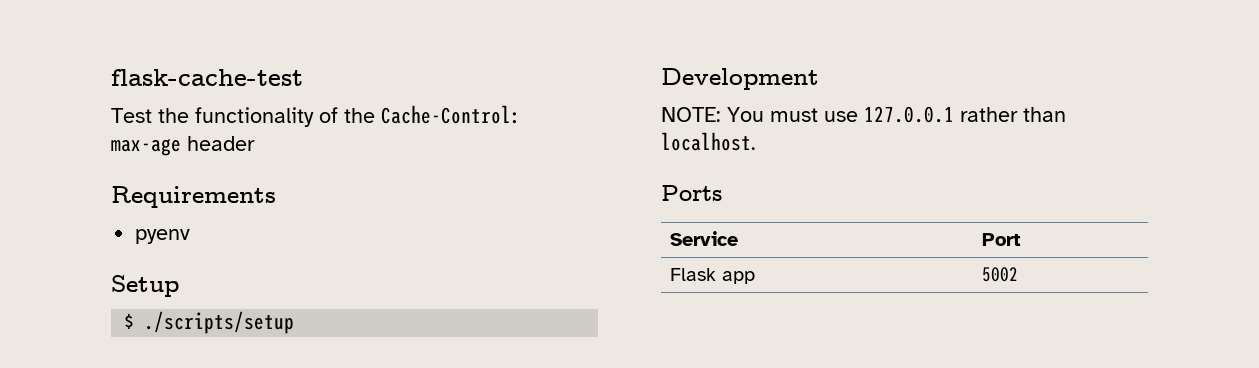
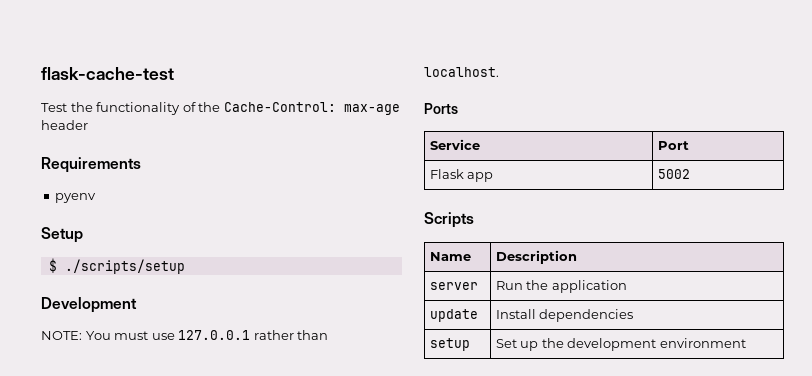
+ Scripts
+ Name | Description
+ server | Run the application
+ update | Install dependencies
+ setup | Set up the development environment

